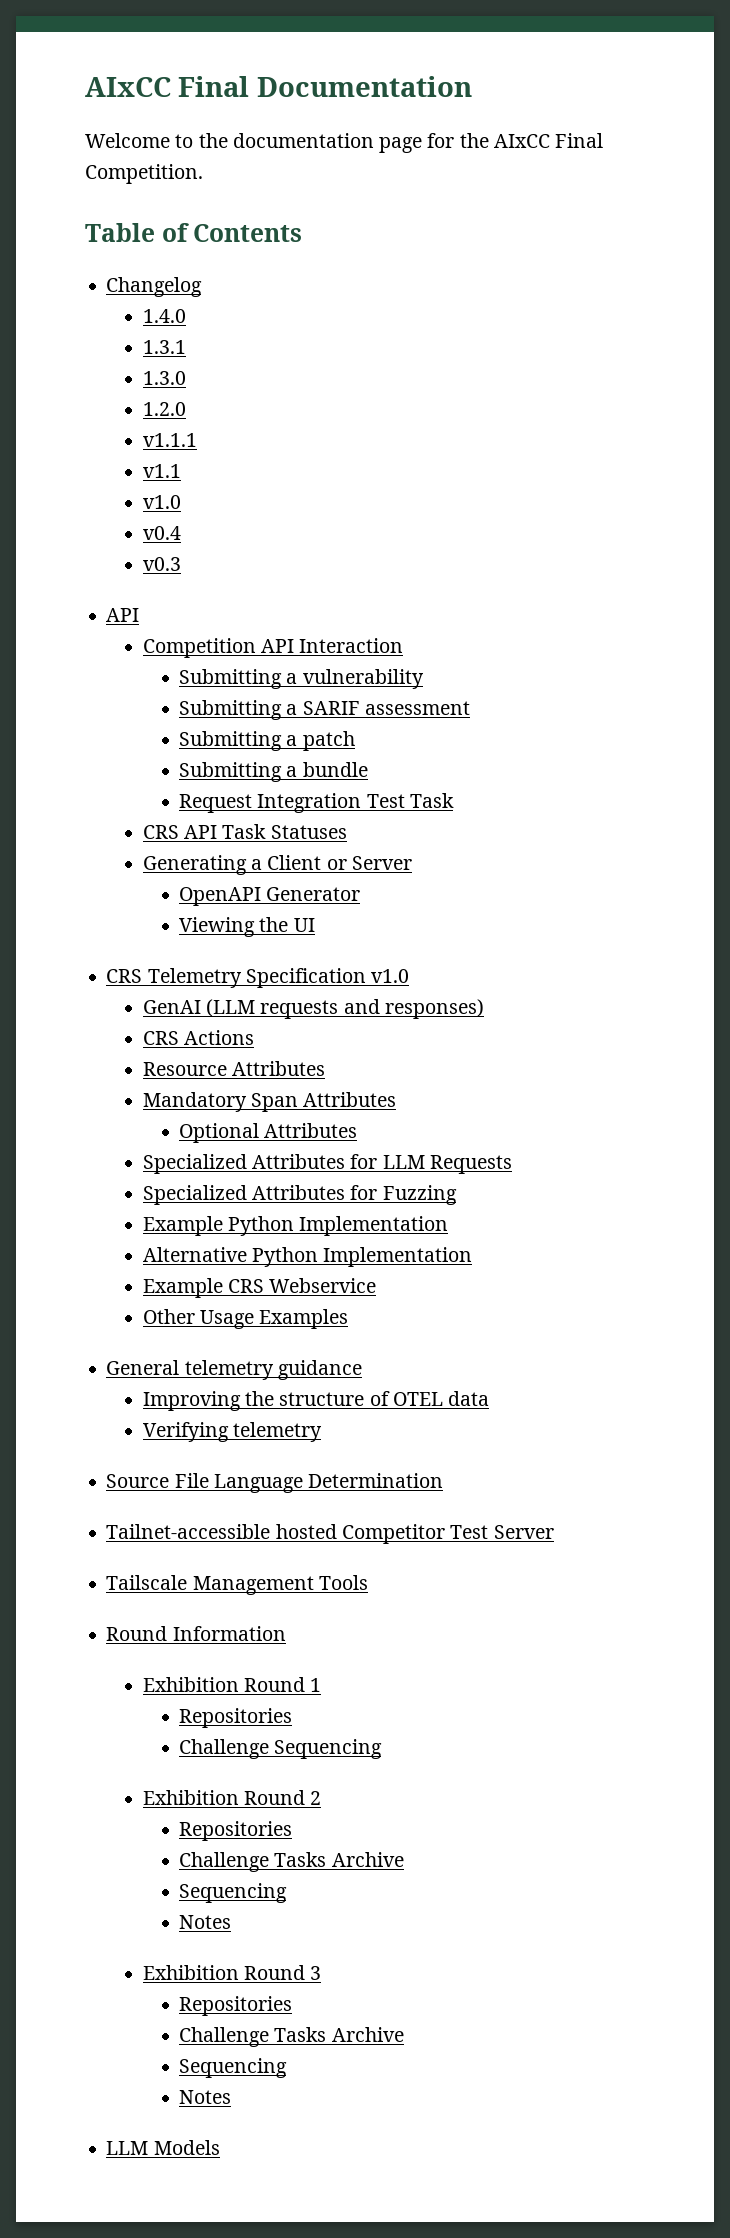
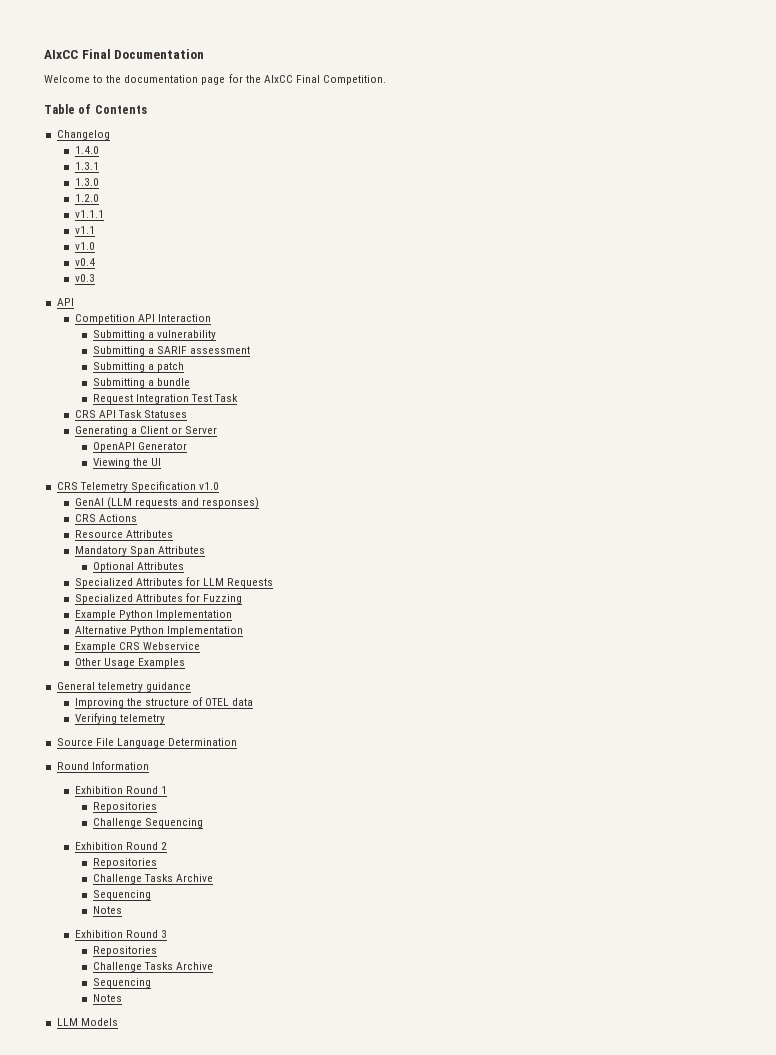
- Tailnet-accessible hosted Competitor Test Server
- Tailscale Management Tools

